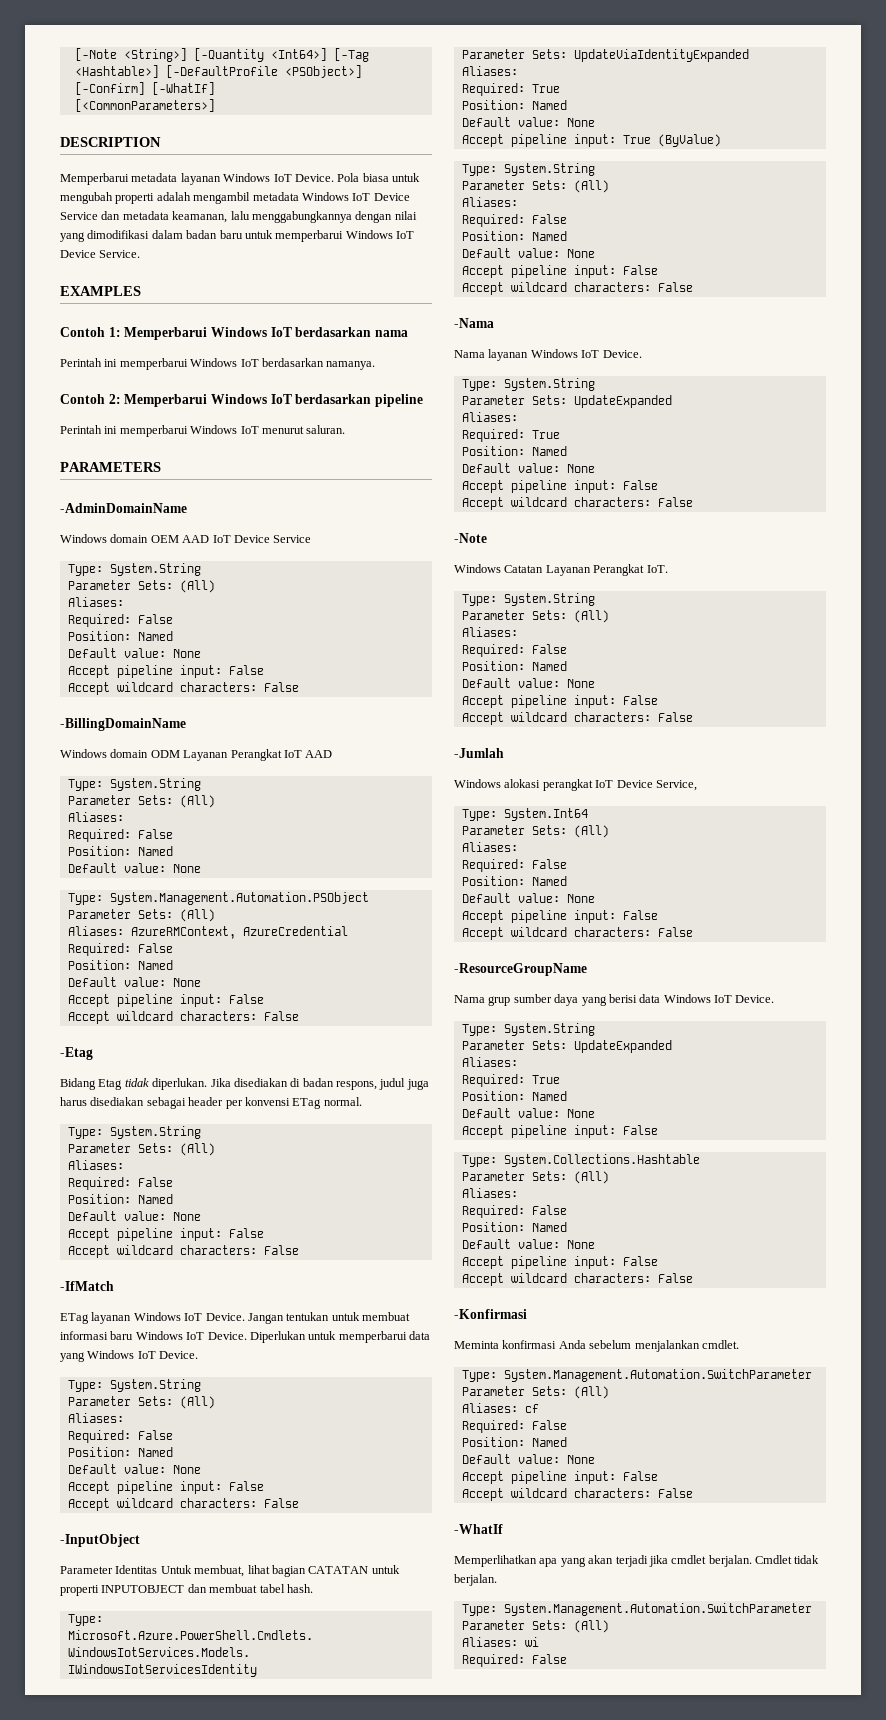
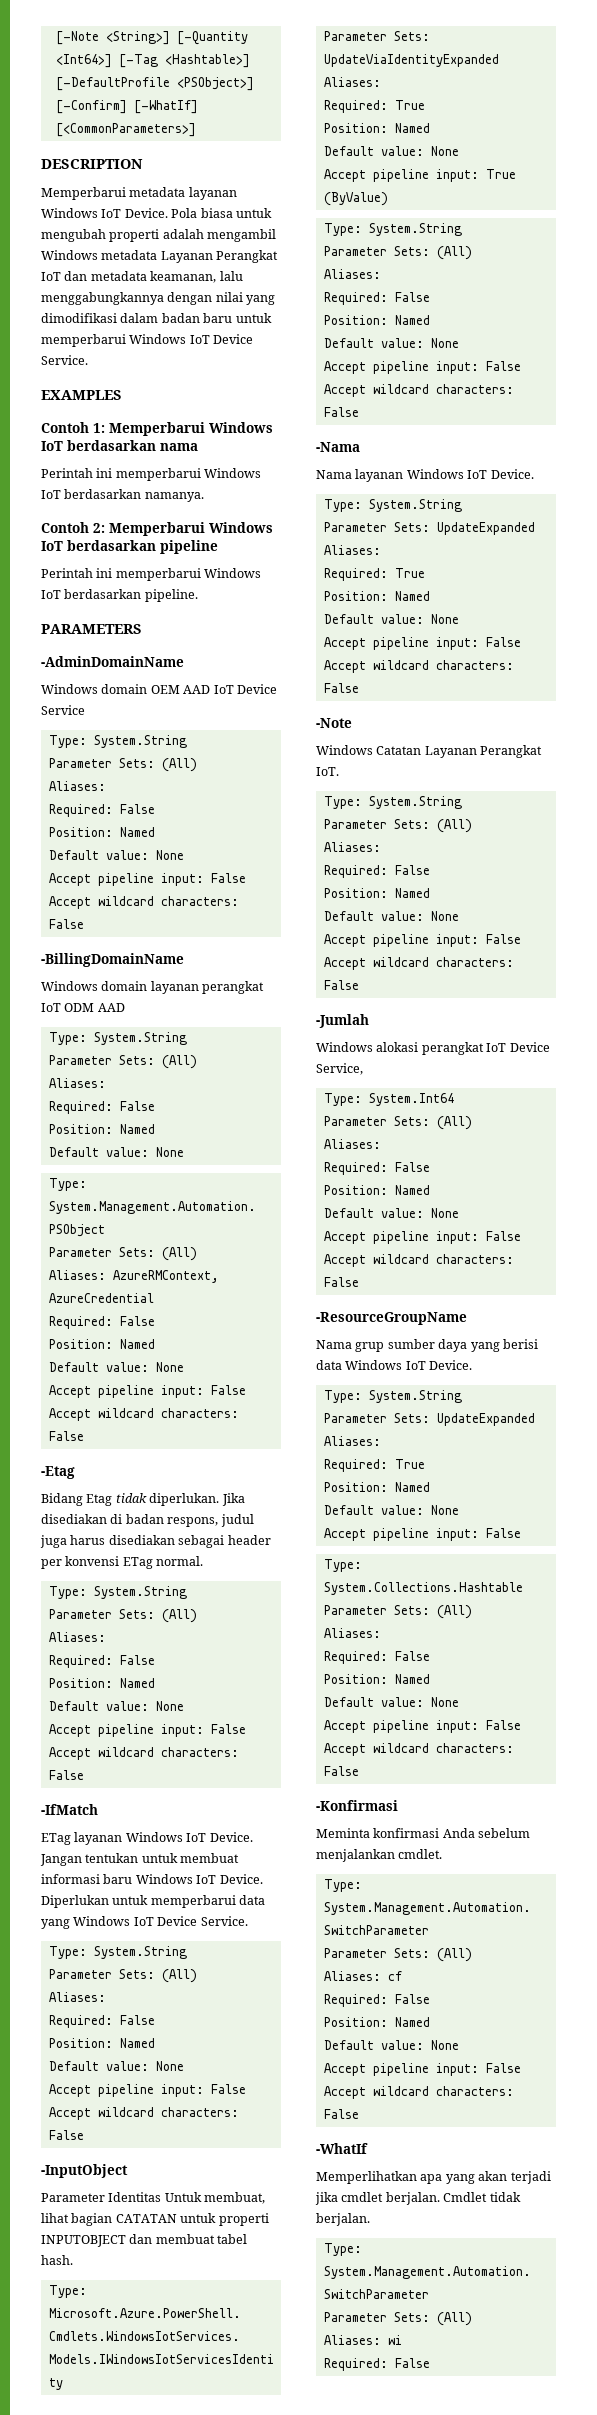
- Pola biasa untuk mengubah properti adalah mengambil metadata Windows IoT Device Service dan metadata keamanan, lalu menggabungkannya dengan nilai yang dimodifikasi dalam badan baru untuk memperbarui Windows IoT Device Service.
+ Pola biasa untuk mengubah properti adalah mengambil Windows metadata Layanan Perangkat IoT dan metadata keamanan, lalu menggabungkannya dengan nilai yang dimodifikasi dalam badan baru untuk memperbarui Windows IoT Device Service.
- Perintah ini memperbarui Windows IoT menurut saluran.
+ Perintah ini memperbarui Windows IoT berdasarkan pipeline.
- Windows domain ODM Layanan Perangkat IoT AAD
+ Windows domain layanan perangkat IoT ODM AAD
- Diperlukan untuk memperbarui data yang Windows IoT Device.
+ Diperlukan untuk memperbarui data yang Windows IoT Device Service.

